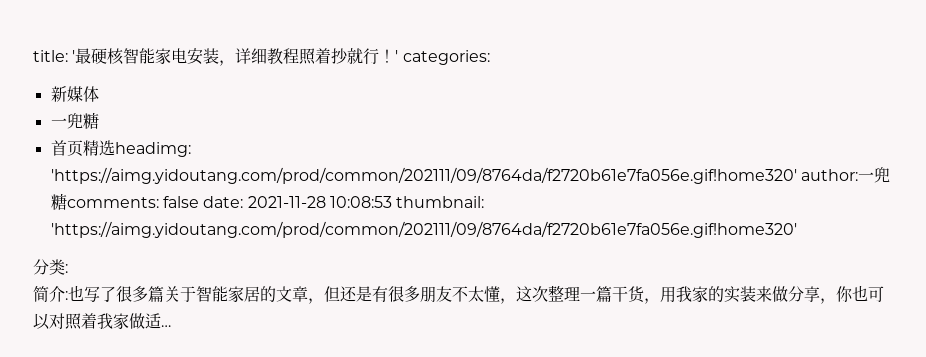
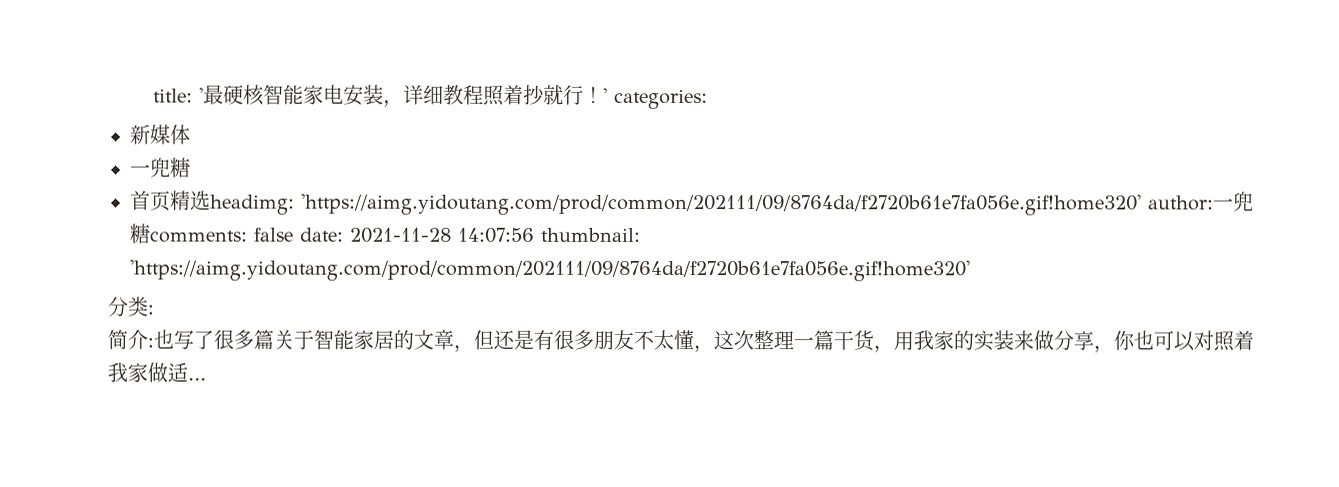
- 首页精选headimg: 'https://aimg.yidoutang.com/prod/common/202111/09/8764da/f2720b61e7fa056e.gif!home320' author:一兜糖comments: false date: 2021-11-28 10:08:53 thumbnail: 'https://aimg.yidoutang.com/prod/common/202111/09/8764da/f2720b61e7fa056e.gif!home320'
+ 首页精选headimg: 'https://aimg.yidoutang.com/prod/common/202111/09/8764da/f2720b61e7fa056e.gif!home320' author:一兜糖comments: false date: 2021-11-28 14:07:56 thumbnail: 'https://aimg.yidoutang.com/prod/common/202111/09/8764da/f2720b61e7fa056e.gif!home320'

